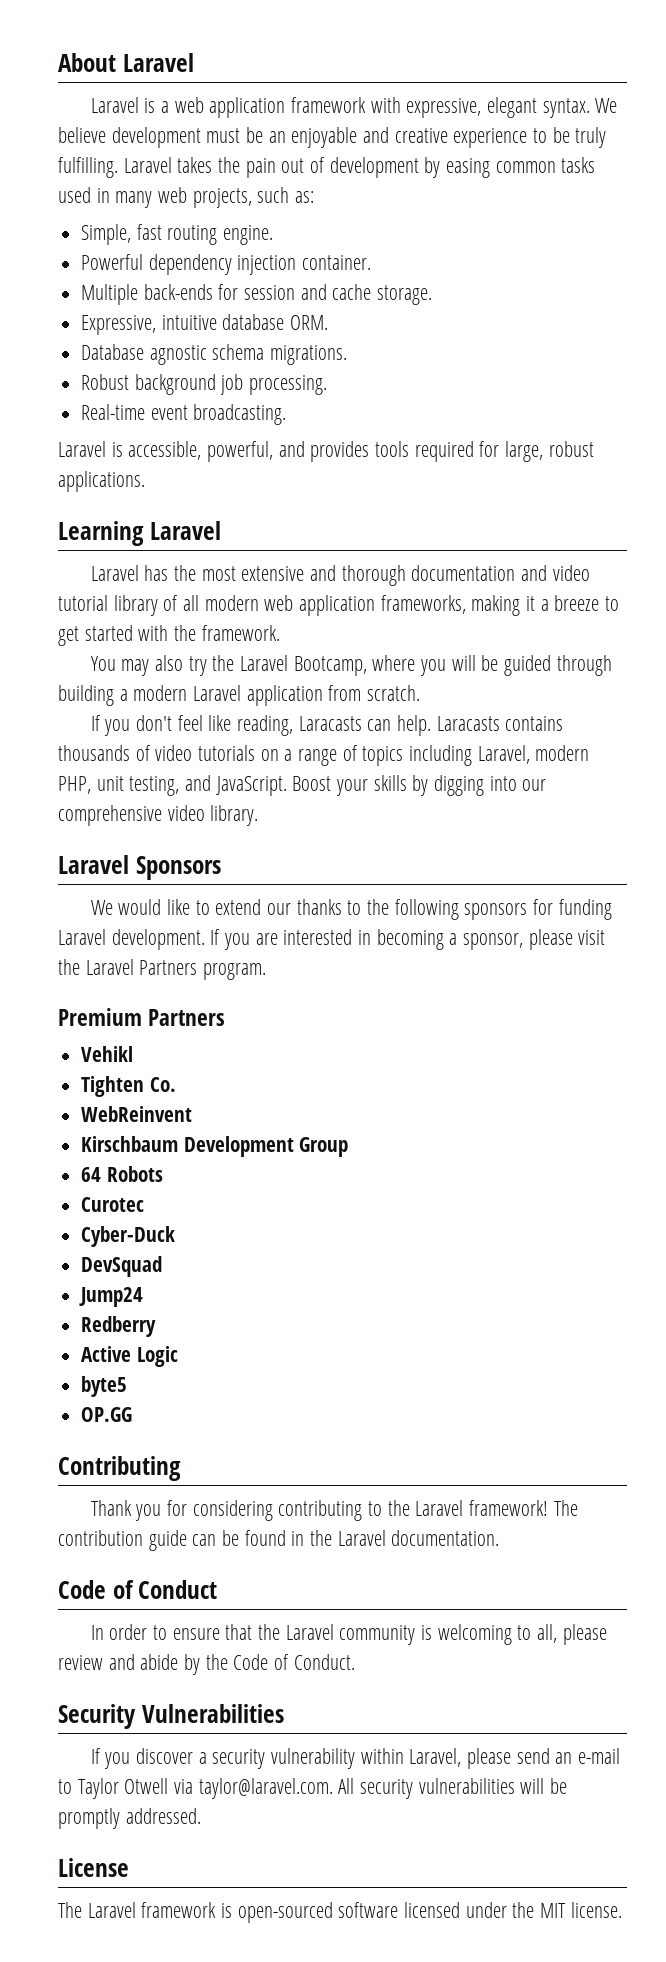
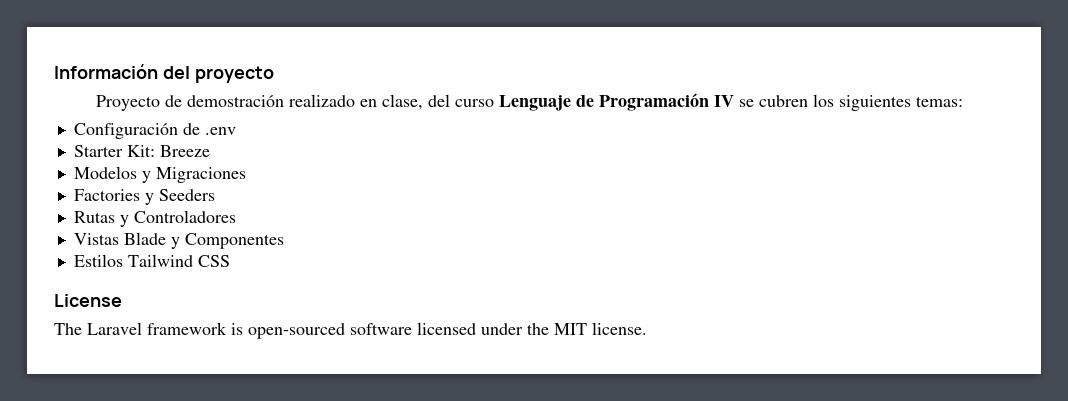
- About Laravel
- Laravel is a web application framework with expressive, elegant syntax. We believe development must be an enjoyable and creative experience to be truly fulfilling. Laravel takes the pain out of development by easing common tasks used in many web projects, such as:
- Simple, fast routing engine.
- Powerful dependency injection container.
- Multiple back-ends for session and cache storage.
- Expressive, intuitive database ORM.
- Database agnostic schema migrations.
- Robust background job processing.
- Real-time event broadcasting.
- Laravel is accessible, powerful, and provides tools required for large, robust applications.
- Learning Laravel
- Laravel has the most extensive and thorough documentation and video tutorial library of all modern web application frameworks, making it a breeze to get started with the framework.
- You may also try the Laravel Bootcamp, where you will be guided through building a modern Laravel application from scratch.
- If you don't feel like reading, Laracasts can help. Laracasts contains thousands of video tutorials on a range of topics including Laravel, modern PHP, unit testing, and JavaScript. Boost your skills by digging into our comprehensive video library.
- Laravel Sponsors
- We would like to extend our thanks to the following sponsors for funding Laravel development. If you are interested in becoming a sponsor, please visit the Laravel Partners program.
- Premium Partners
- Vehikl
- Tighten Co.
- WebReinvent
- Kirschbaum Development Group
- 64 Robots
- Curotec
- Cyber-Duck
- DevSquad
- Jump24
- Redberry
- Active Logic
- byte5
- OP.GG
- Contributing
- Thank you for considering contributing to the Laravel framework! The contribution guide can be found in the Laravel documentation.
- Code of Conduct
- In order to ensure that the Laravel community is welcoming to all, please review and abide by the Code of Conduct.
- Security Vulnerabilities
- If you discover a security vulnerability within Laravel, please send an e-mail to Taylor Otwell via taylor@laravel.com. All security vulnerabilities will be promptly addressed.
+ Información del proyecto
+ Proyecto de demostración realizado en clase, del curso Lenguaje de Programación IV se cubren los siguientes temas:
+ Configuración de .env
+ Starter Kit: Breeze
+ Modelos y Migraciones
+ Factories y Seeders
+ Rutas y Controladores
+ Vistas Blade y Componentes
+ Estilos Tailwind CSS

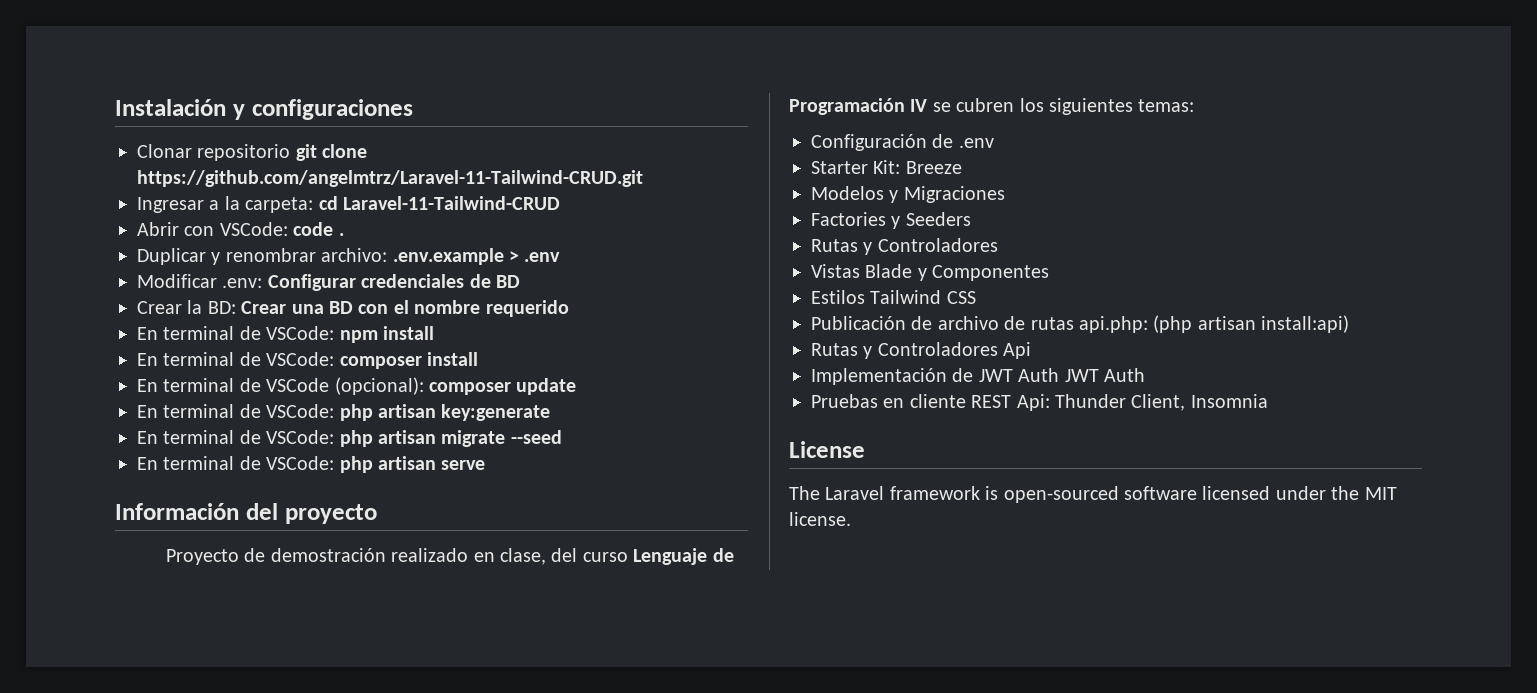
+ Instalación y configuraciones
+ Clonar repositorio git clone https://github.com/angelmtrz/Laravel-11-Tailwind-CRUD.git
+ Ingresar a la carpeta: cd Laravel-11-Tailwind-CRUD
+ Abrir con VSCode: code .
+ Duplicar y renombrar archivo: .env.example > .env
+ Modificar .env: Configurar credenciales de BD
+ Crear la BD: Crear una BD con el nombre requerido
+ En terminal de VSCode: npm install
+ En terminal de VSCode: composer install
+ En terminal de VSCode (opcional): composer update
+ En terminal de VSCode: php artisan key:generate
+ En terminal de VSCode: php artisan migrate --seed
+ En terminal de VSCode: php artisan serve
+ Publicación de archivo de rutas api.php: (php artisan install:api)
+ Rutas y Controladores Api
+ Implementación de JWT Auth JWT Auth
+ Pruebas en cliente REST Api: Thunder Client, Insomnia

